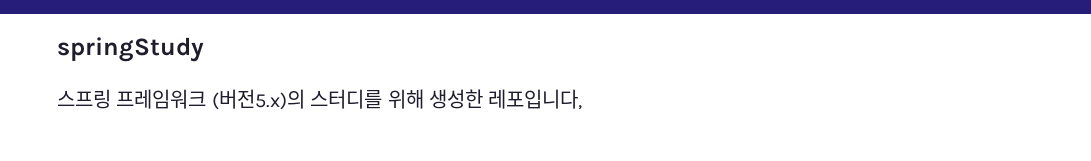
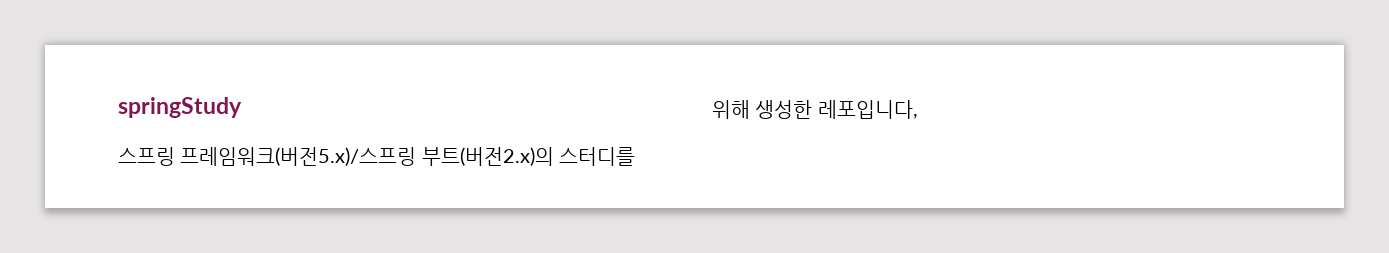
- 스프링 프레임워크 (버전5.x)의 스터디를 위해 생성한 레포입니다,
+ 스프링 프레임워크(버전5.x)/스프링 부트(버전2.x)의 스터디를 위해 생성한 레포입니다,

